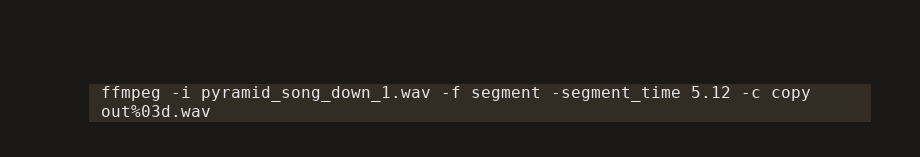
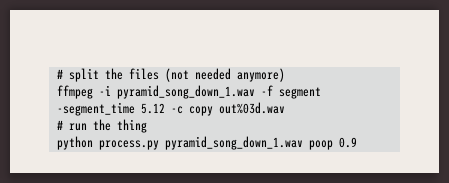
+ # split the files (not needed anymore)
+ # run the thing
+ python process.py pyramid_song_down_1.wav poop 0.9

